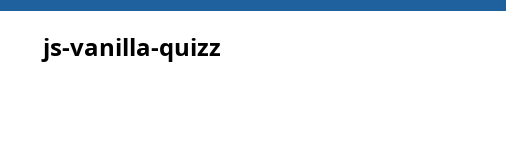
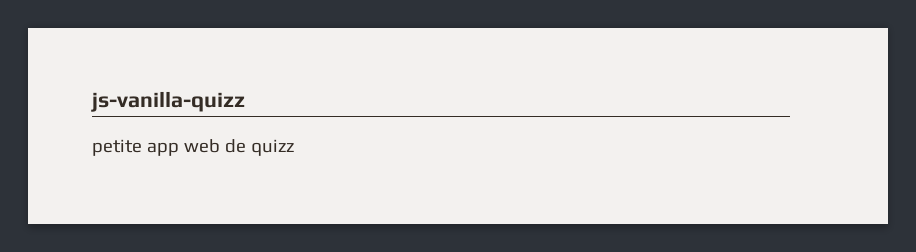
+ petite app web de quizz

